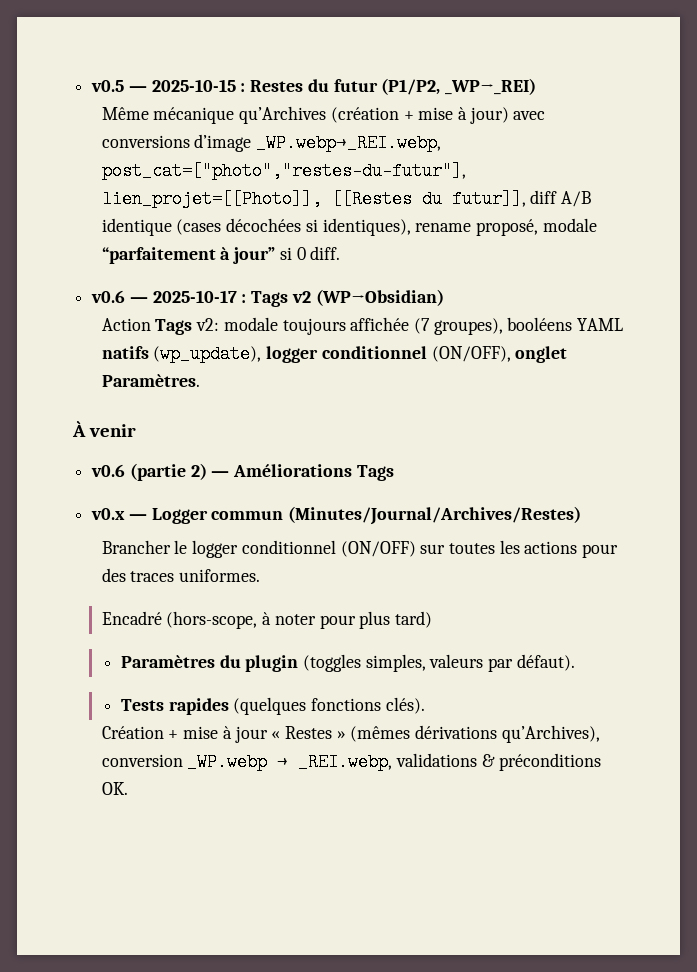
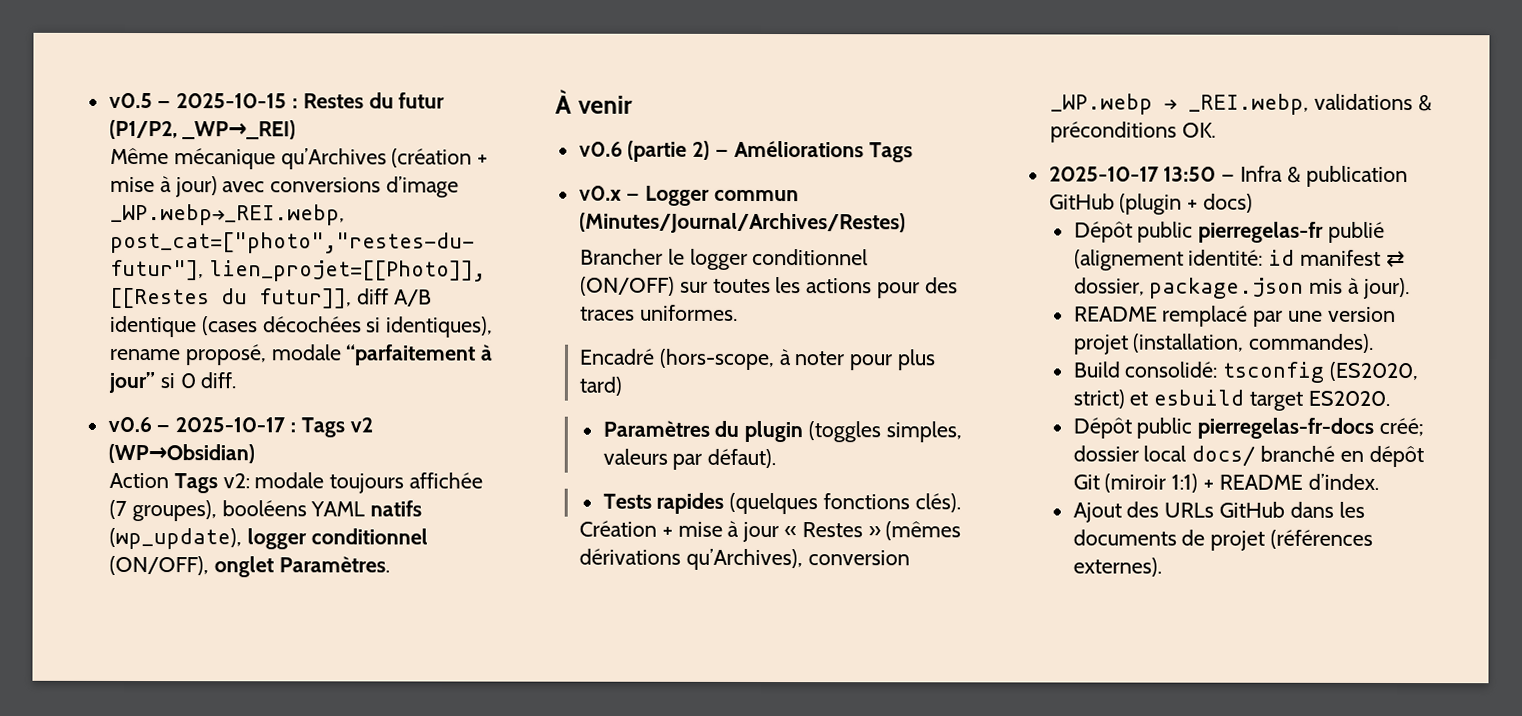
+ 2025-10-17 13:50 — Infra & publication GitHub (plugin + docs)
+ Dépôt public pierregelas-fr publié (alignement identité: id manifest ⇄ dossier, package.json mis à jour).
+ README remplacé par une version projet (installation, commandes).
+ Build consolidé: tsconfig (ES2020, strict) et esbuild target ES2020.
+ Dépôt public pierregelas-fr-docs créé; dossier local docs/ branché en dépôt Git (miroir 1:1) + README d’index.
+ Ajout des URLs GitHub dans les documents de projet (références externes).

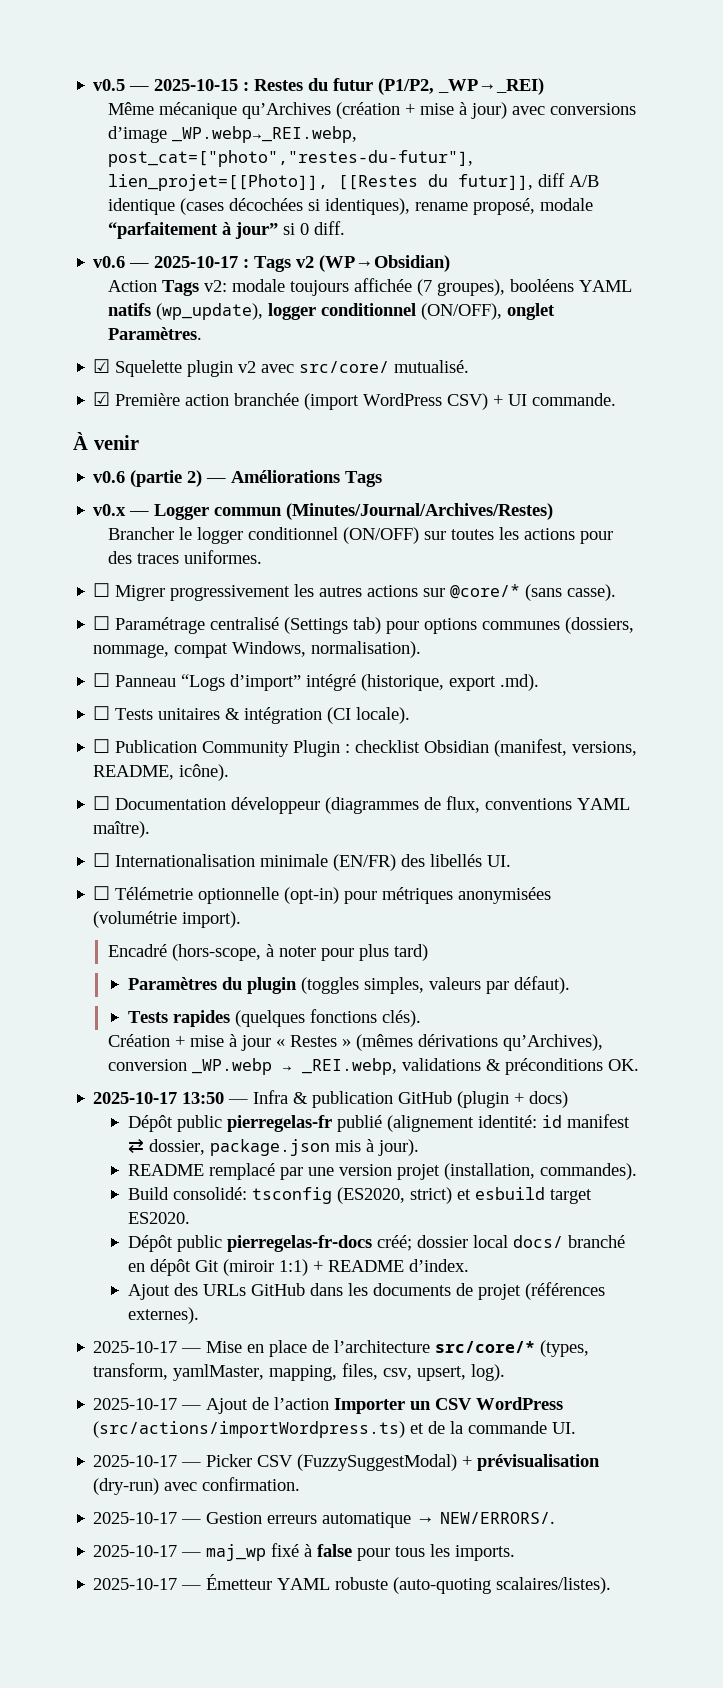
+ ☑ Squelette plugin v2 avec src/core/ mutualisé.
+ ☑ Première action branchée (import WordPress CSV) + UI commande.
+ ☐ Migrer progressivement les autres actions sur @core/* (sans casse).
+ ☐ Paramétrage centralisé (Settings tab) pour options communes (dossiers, nommage, compat Windows, normalisation).
+ ☐ Panneau “Logs d’import” intégré (historique, export .md).
+ ☐ Tests unitaires & intégration (CI locale).
+ ☐ Publication Community Plugin : checklist Obsidian (manifest, versions, README, icône).
+ ☐ Documentation développeur (diagrammes de flux, conventions YAML maître).
+ ☐ Internationalisation minimale (EN/FR) des libellés UI.
+ ☐ Télémetrie optionnelle (opt‑in) pour métriques anonymisées (volumétrie import).
+ 2025-10-17 — Mise en place de l’architecture src/core/* (types, transform, yamlMaster, mapping, files, csv, upsert, log).
+ 2025-10-17 — Ajout de l’action Importer un CSV WordPress (src/actions/importWordpress.ts) et de la commande UI.
+ 2025-10-17 — Picker CSV (FuzzySuggestModal) + prévisualisation (dry‑run) avec confirmation.
+ 2025-10-17 — Gestion erreurs automatique → NEW/ERRORS/.
+ 2025-10-17 — maj_wp fixé à false pour tous les imports.
+ 2025-10-17 — Émetteur YAML robuste (auto‑quoting scalaires/listes).

